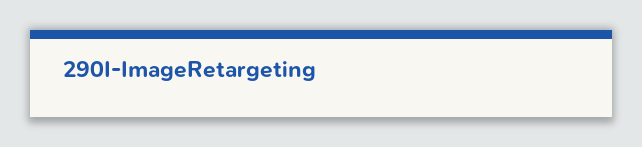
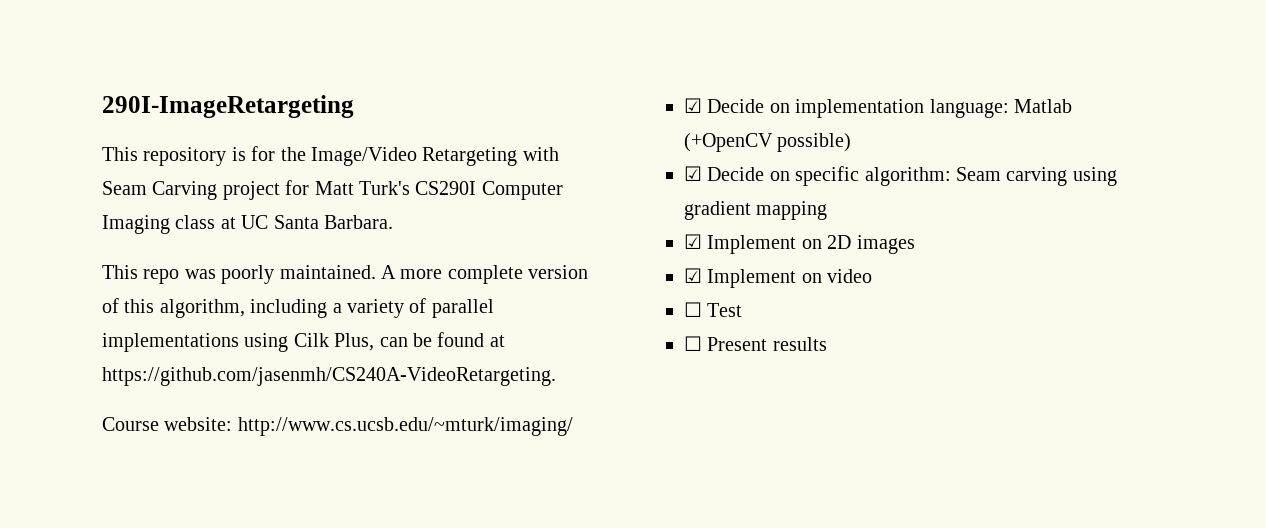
+ This repository is for the Image/Video Retargeting with Seam Carving project for Matt Turk's CS290I Computer Imaging class at UC Santa Barbara.
+ This repo was poorly maintained. A more complete version of this algorithm, including a variety of parallel implementations using Cilk Plus, can be found at https://github.com/jasenmh/CS240A-VideoRetargeting.
+ Course website: http://www.cs.ucsb.edu/~mturk/imaging/
+ ☑ Decide on implementation language: Matlab (+OpenCV possible)
+ ☑ Decide on specific algorithm: Seam carving using gradient mapping
+ ☑ Implement on 2D images
+ ☑ Implement on video
+ ☐ Test
+ ☐ Present results

